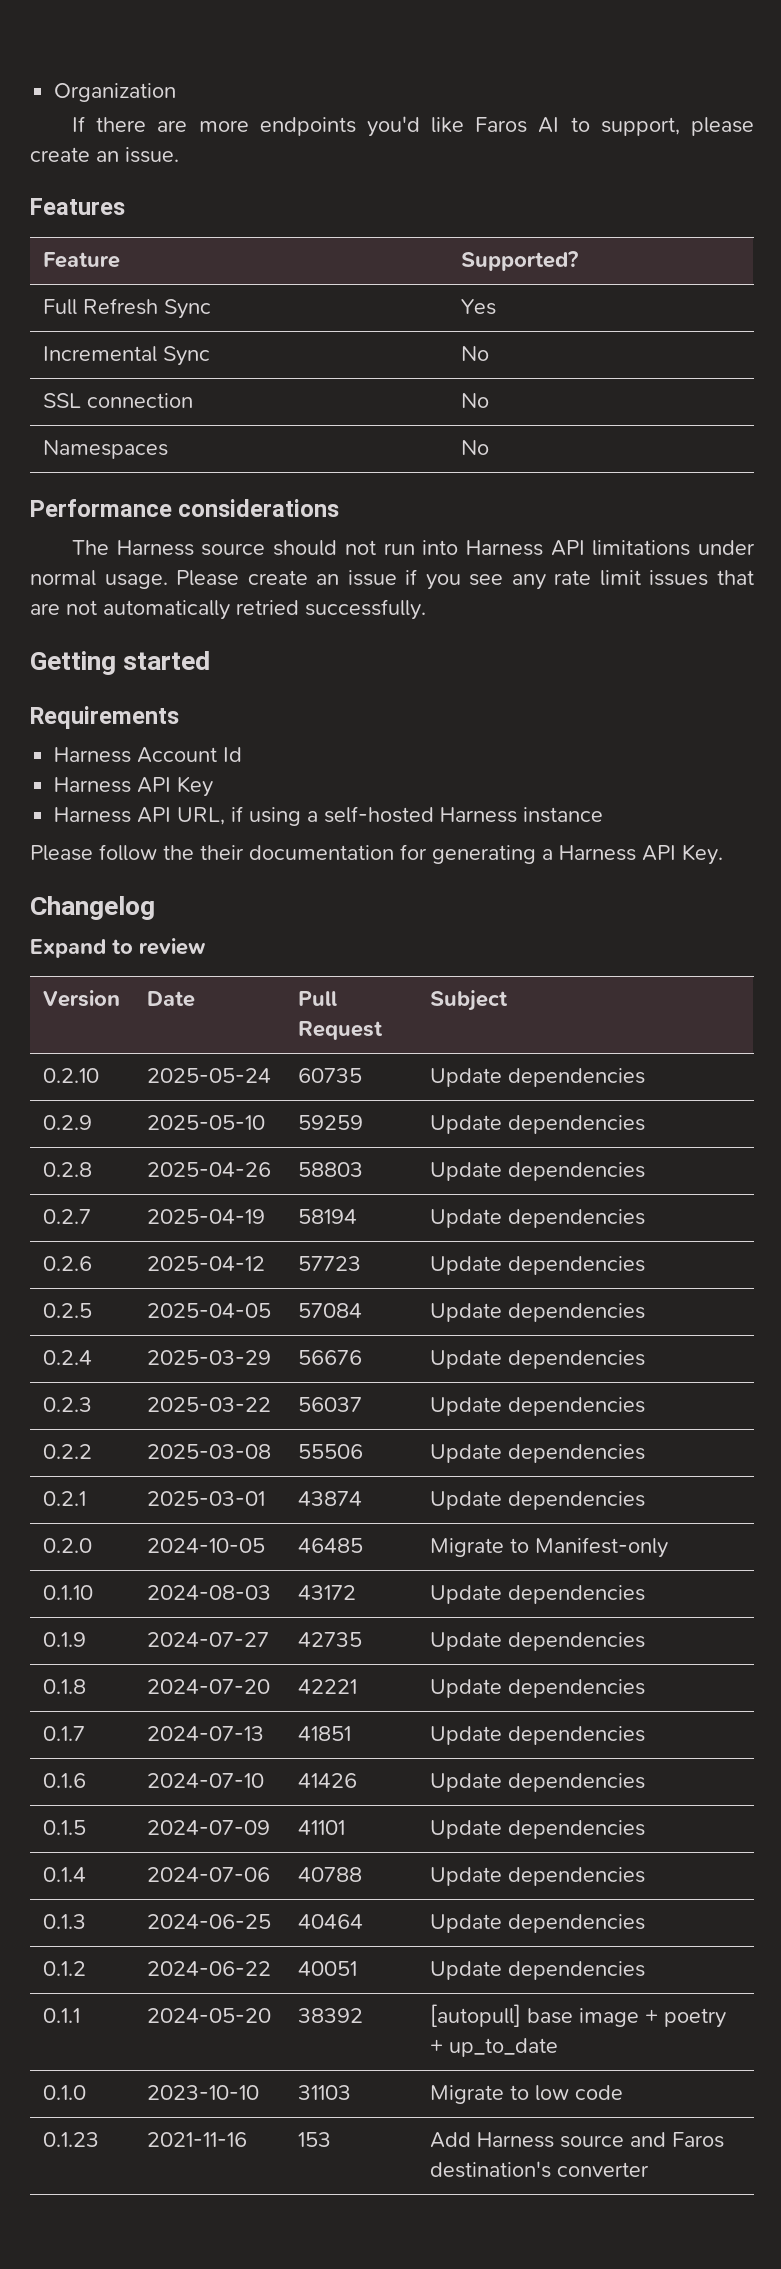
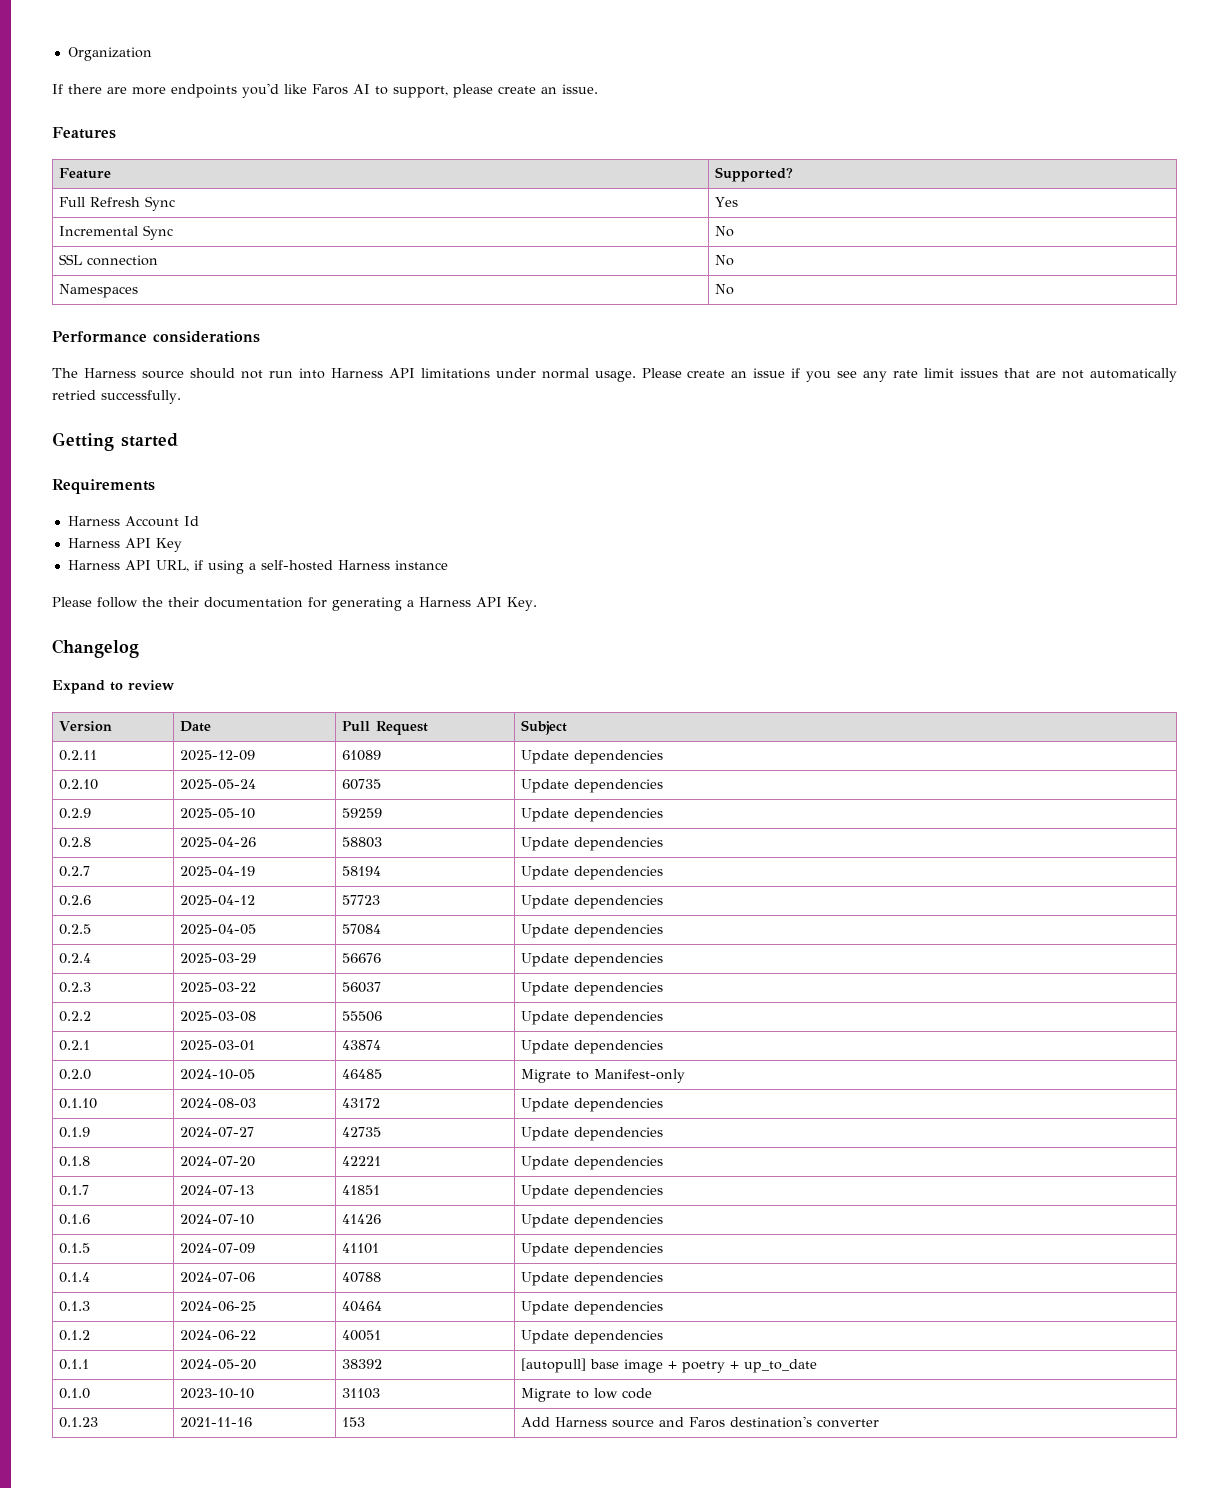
+ 0.2.11 | 2025-12-09 | 61089 | Update dependencies

